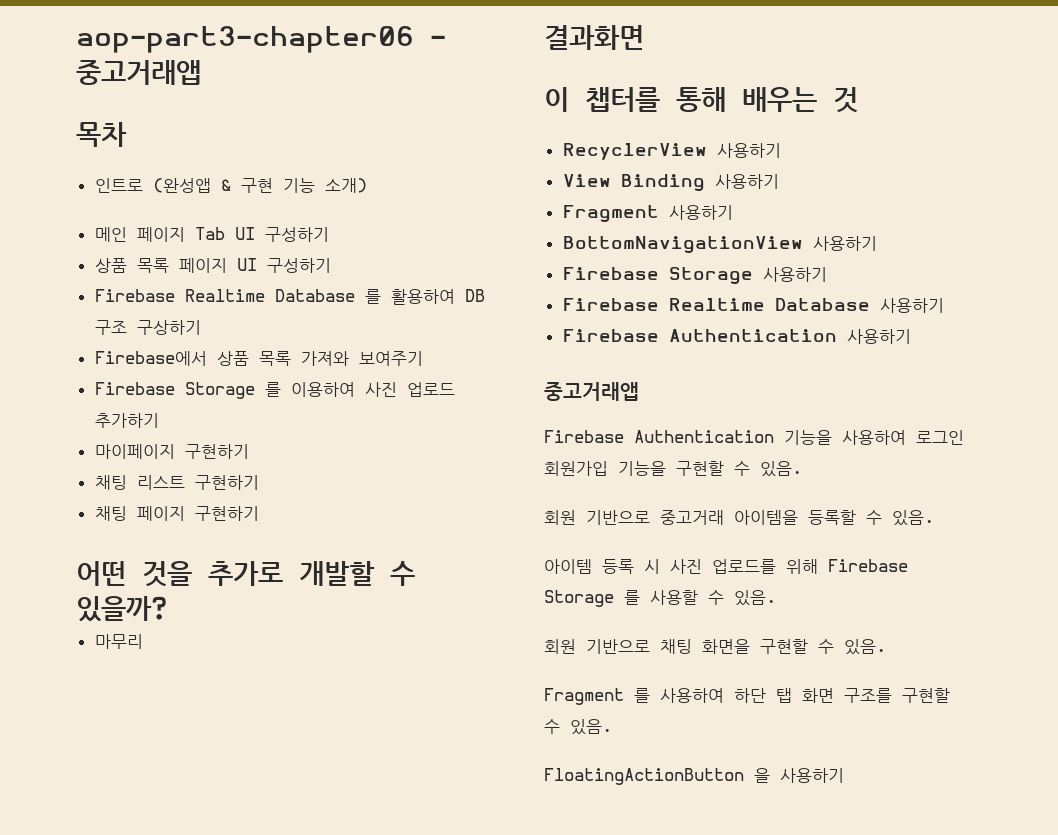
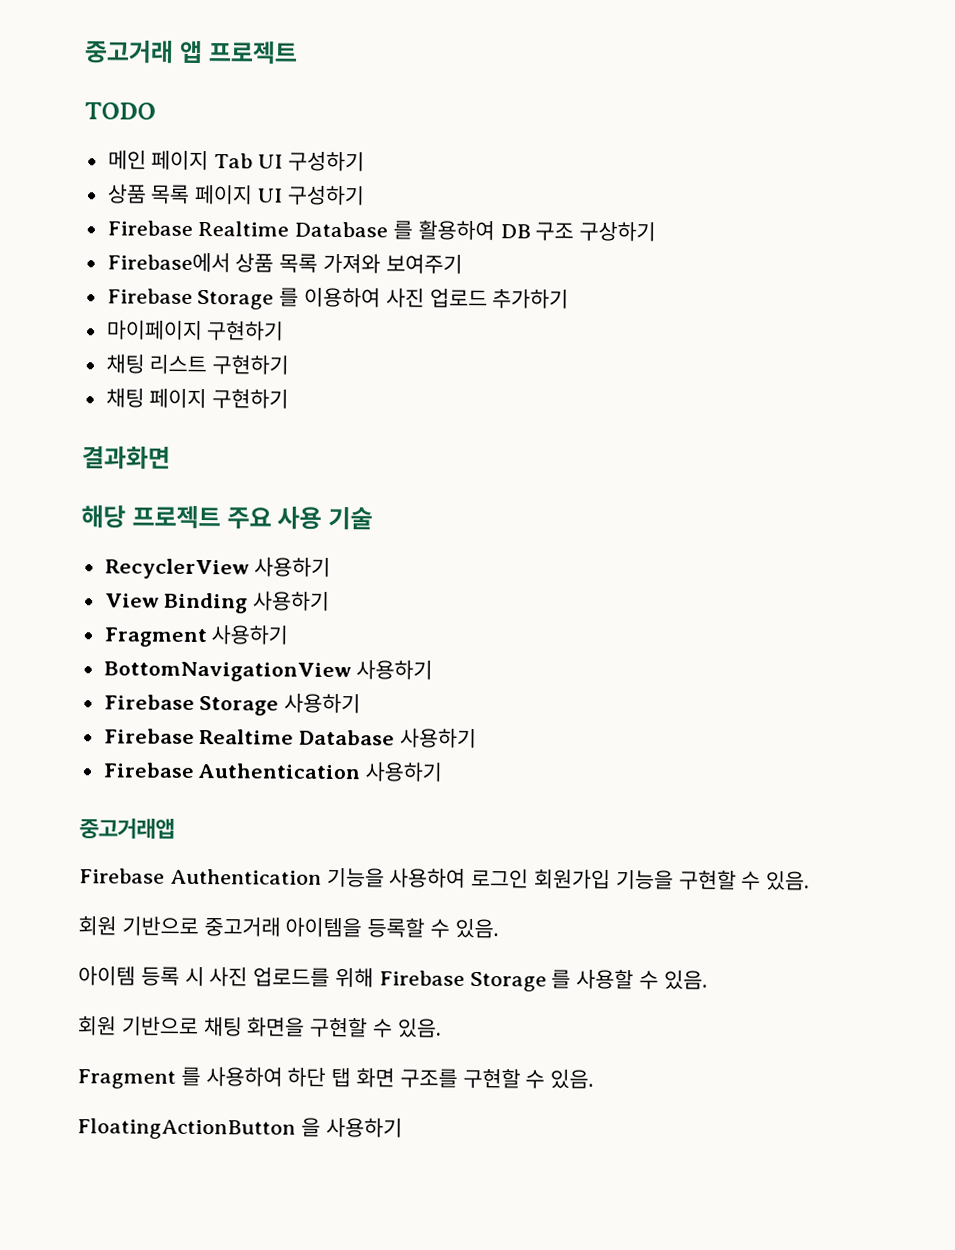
- aop-part3-chapter06 - 중고거래앱
- 목차
- 인트로 (완성앱 & 구현 기능 소개)
+ 중고거래 앱 프로젝트
+ TODO
- 어떤 것을 추가로 개발할 수 있을까?
- 마무리
  결과화면
- 이 챕터를 통해 배우는 것
+ 해당 프로젝트 주요 사용 기술

